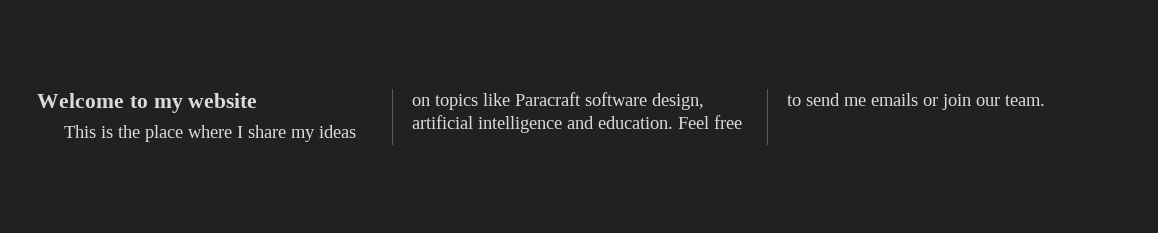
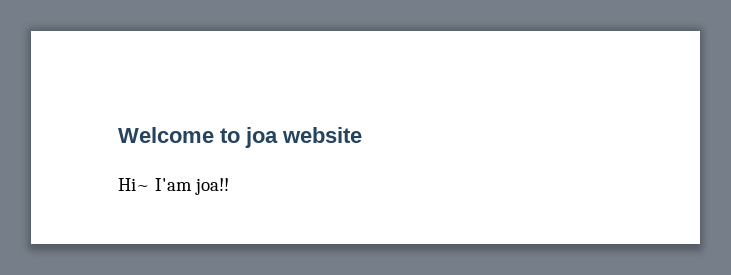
- Welcome to my website
+ Welcome to joa website
- This is the place where I share my ideas on topics like Paracraft software design, artificial intelligence and education. Feel free to send me emails or join our team.
+ Hi~ I'am joa!!

